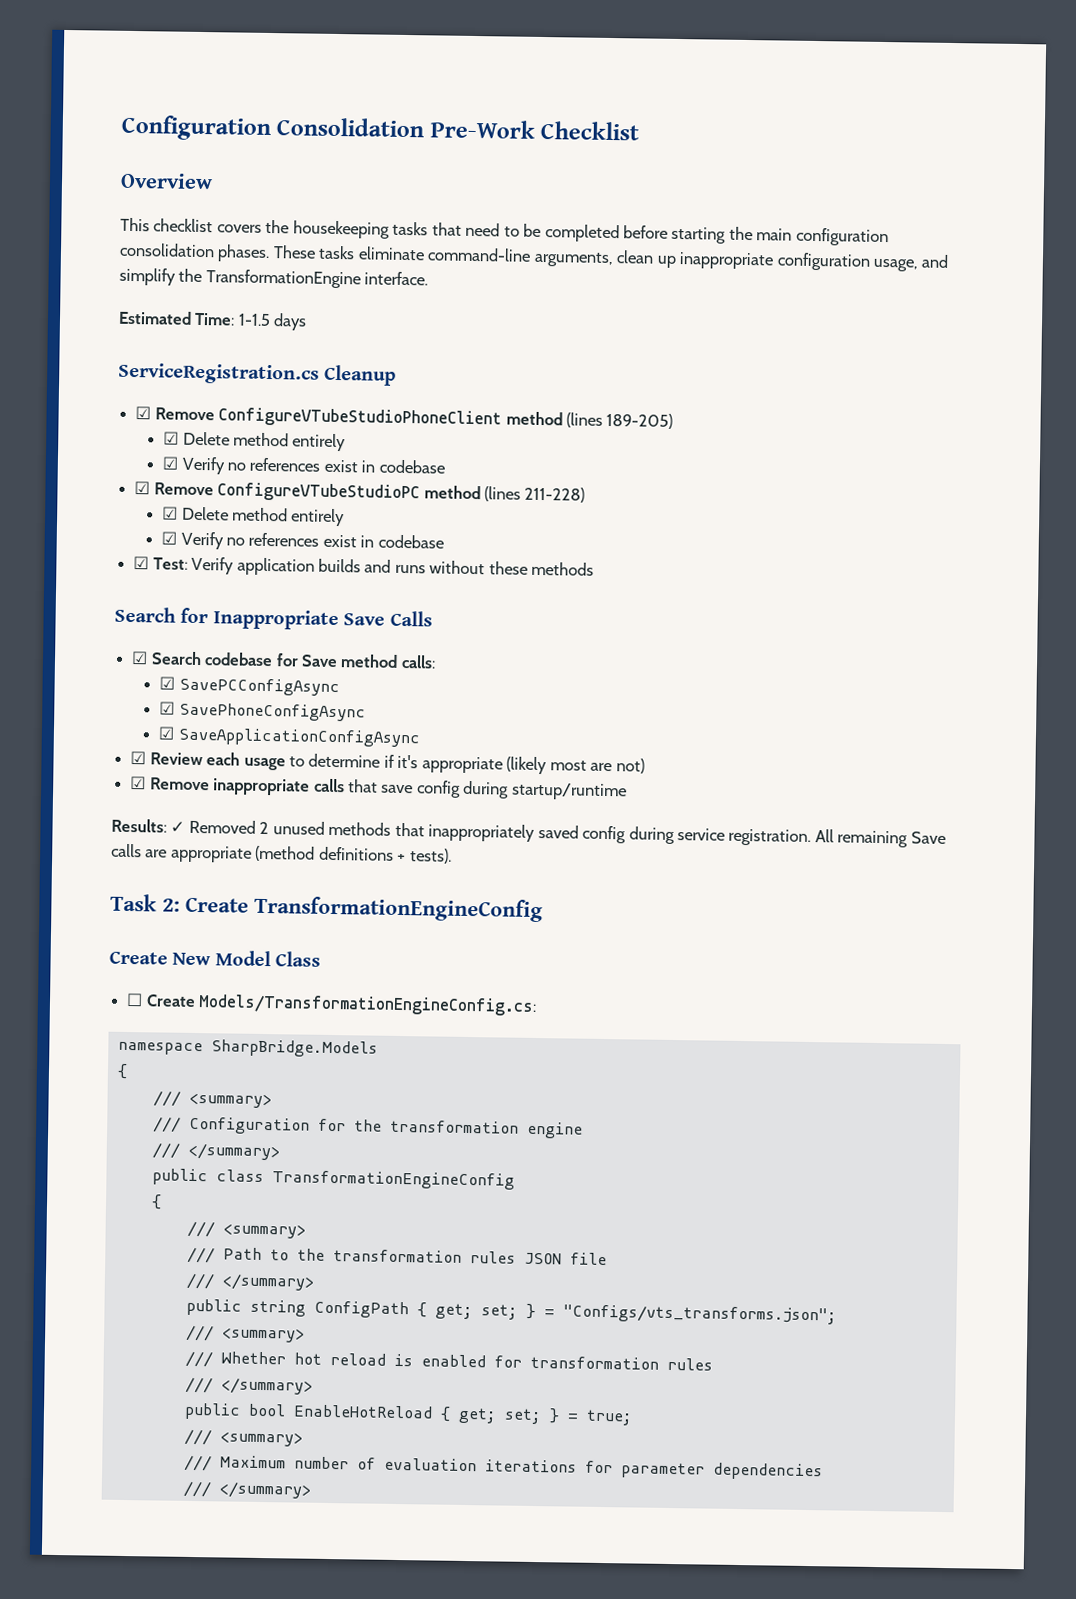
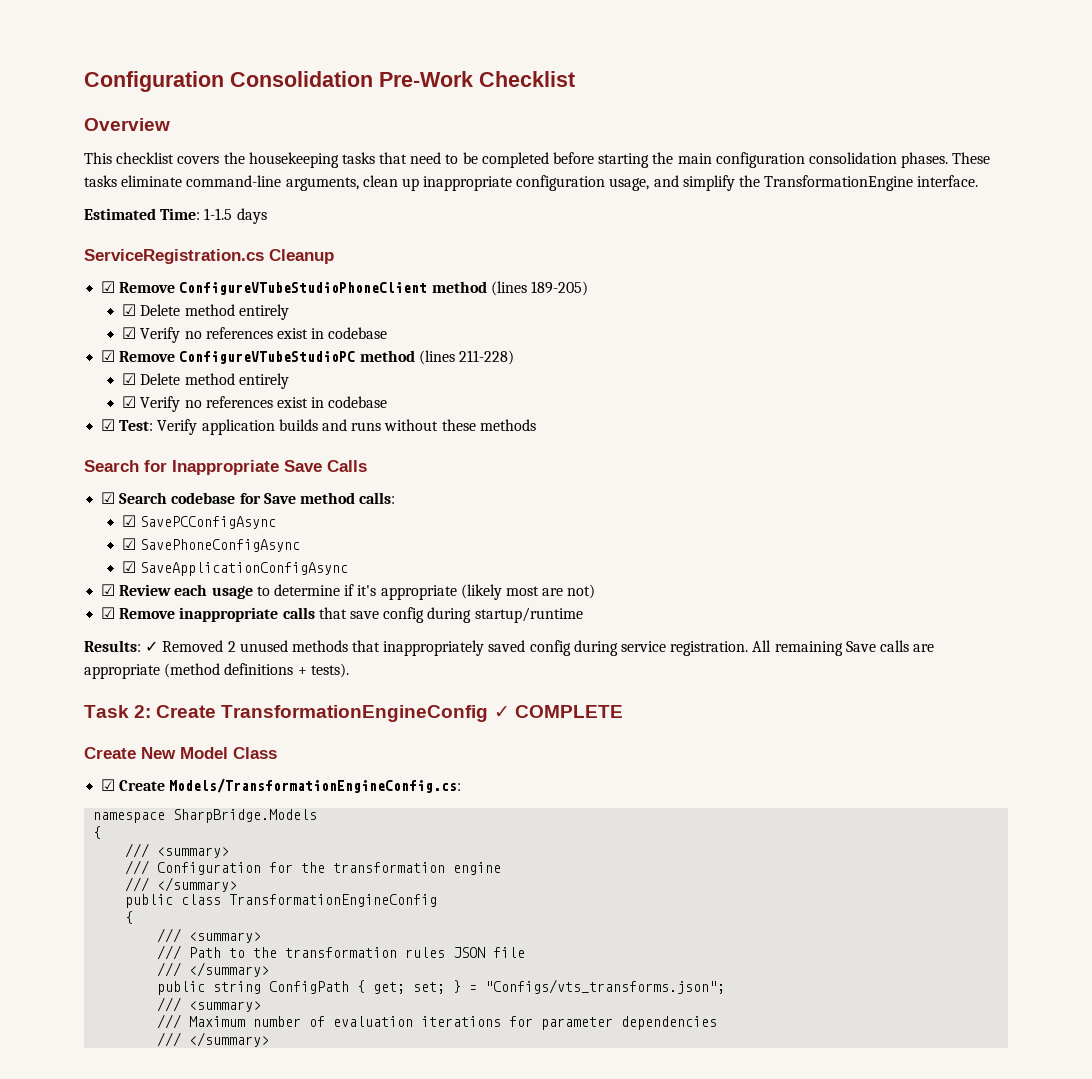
- Task 2: Create TransformationEngineConfig
+ Task 2: Create TransformationEngineConfig ✓ COMPLETE
- ☐ Create Models/TransformationEngineConfig.cs:
+ ☑ Create Models/TransformationEngineConfig.cs:
- /// Whether hot reload is enabled for transformation rules
- /// </summary>
- public bool EnableHotReload { get; set; } = true;
- /// <summary>

